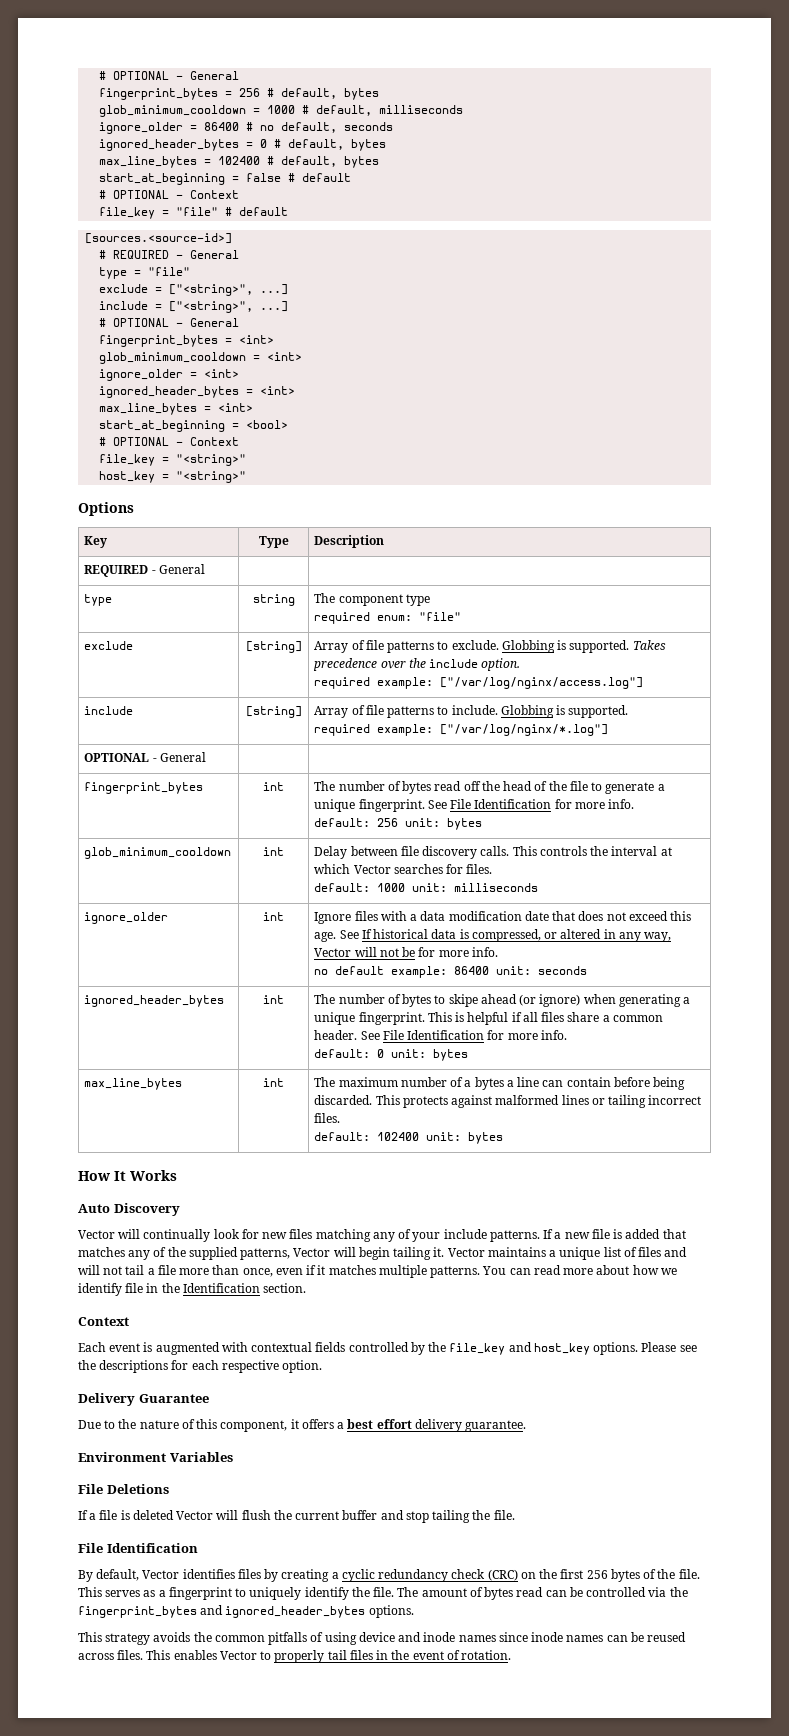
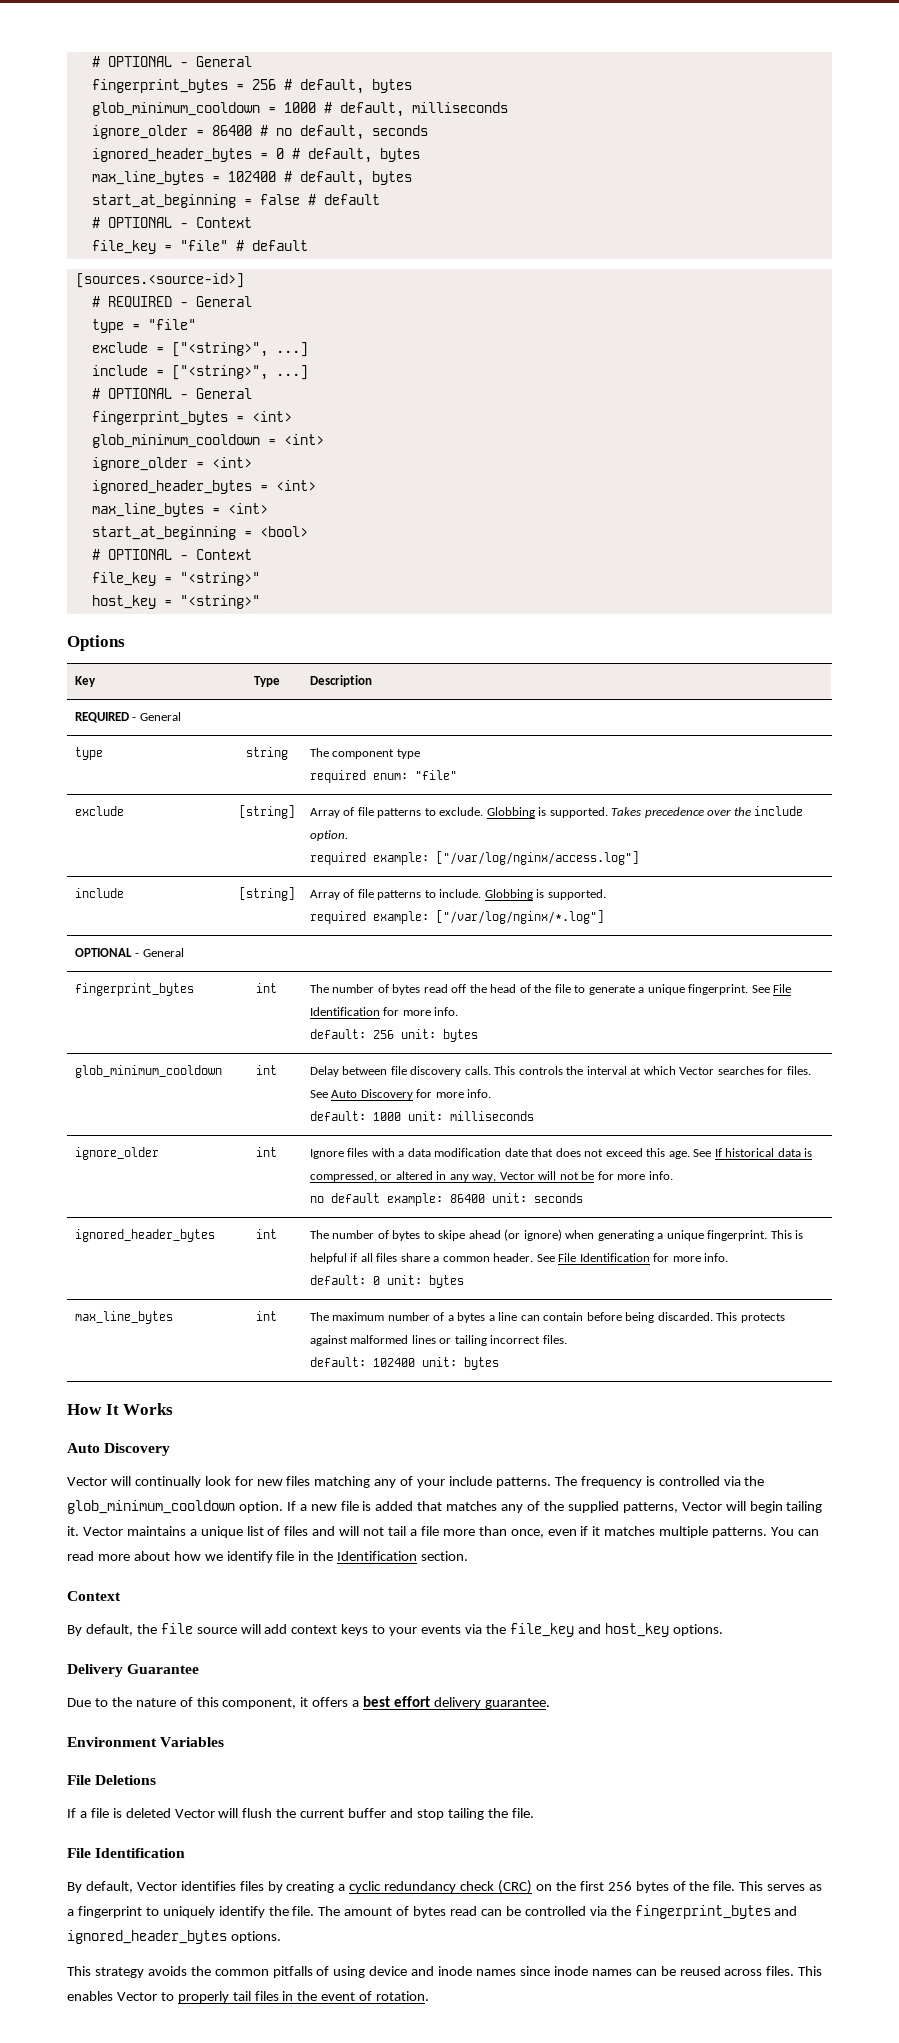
- glob_minimum_cooldown | int | Delay between file discovery calls. This controls the interval at which Vector searches for files.
+ glob_minimum_cooldown | int | Delay between file discovery calls. This controls the interval at which Vector searches for files. See Auto Discovery for more info.
+ The frequency is controlled via the glob_minimum_cooldown option.
- Each event is augmented with contextual fields controlled by the file_key and host_key options. Please see the descriptions for each respective option.
+ By default, the file source will add context keys to your events via the file_key and host_key options.

